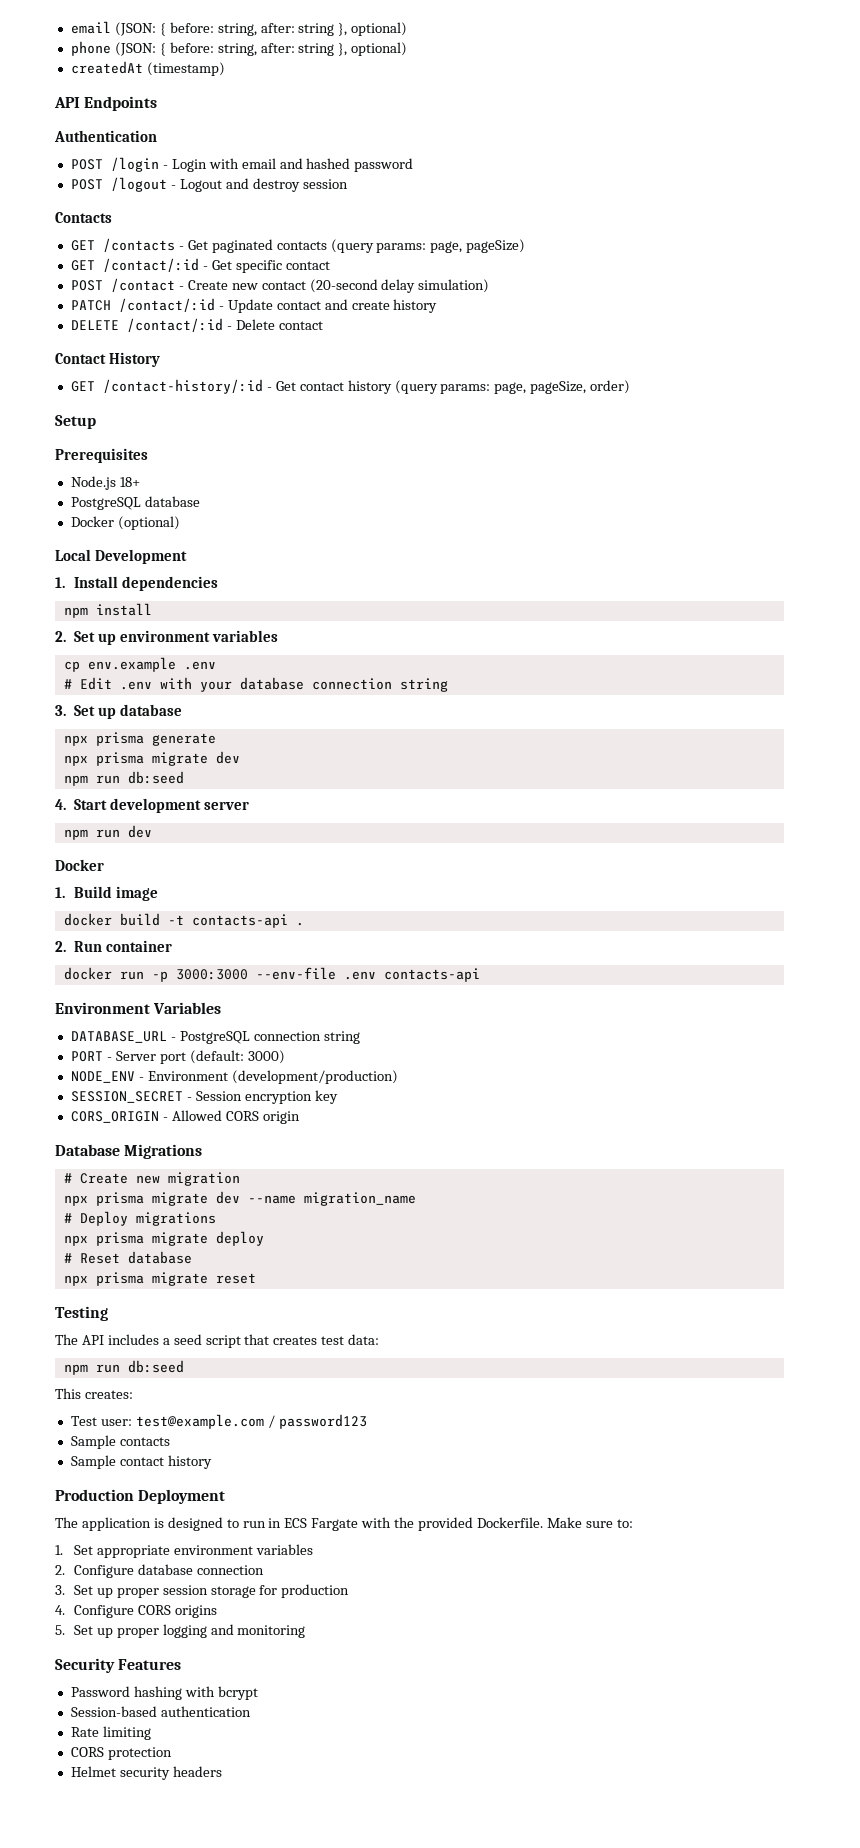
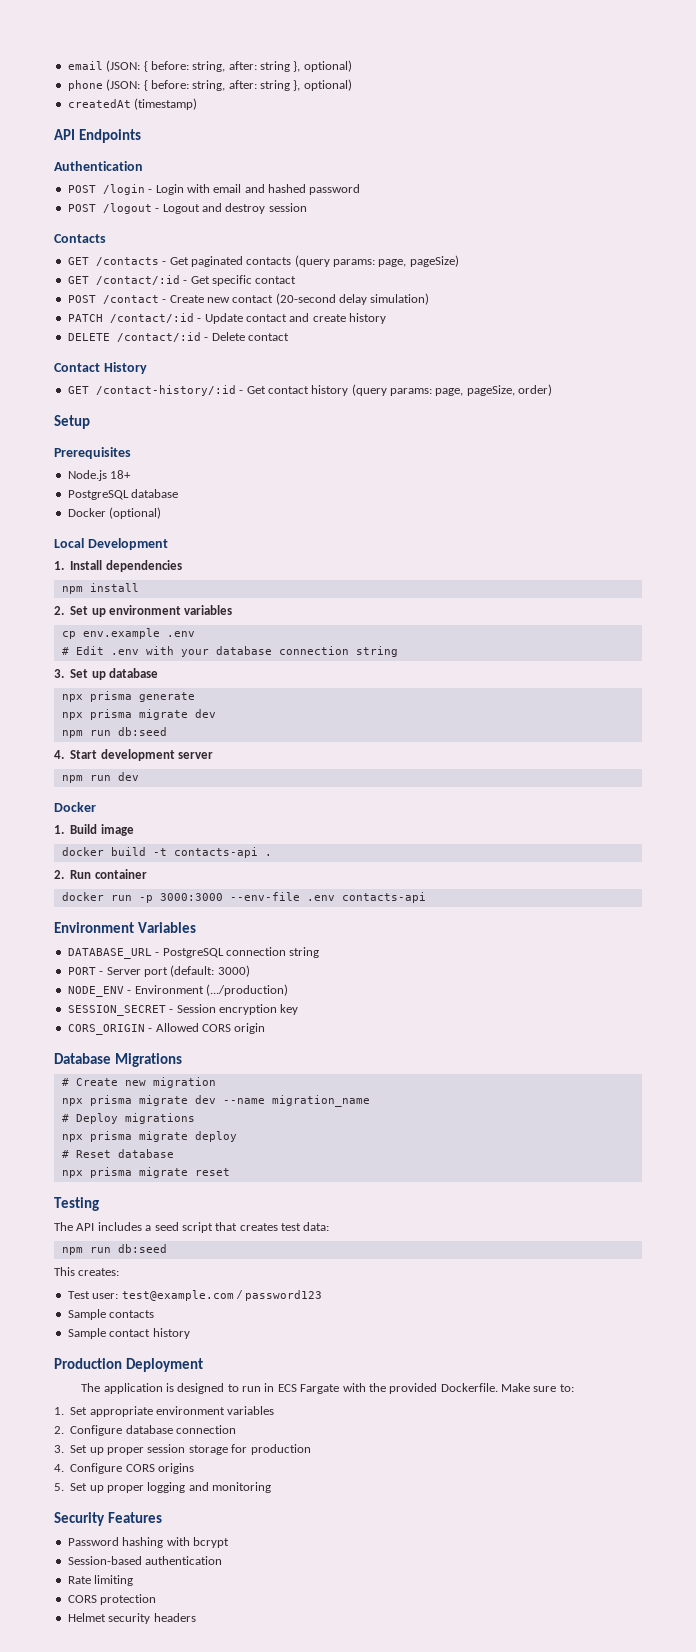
- NODE_ENV - Environment (development/production)
+ NODE_ENV - Environment (.../production)

